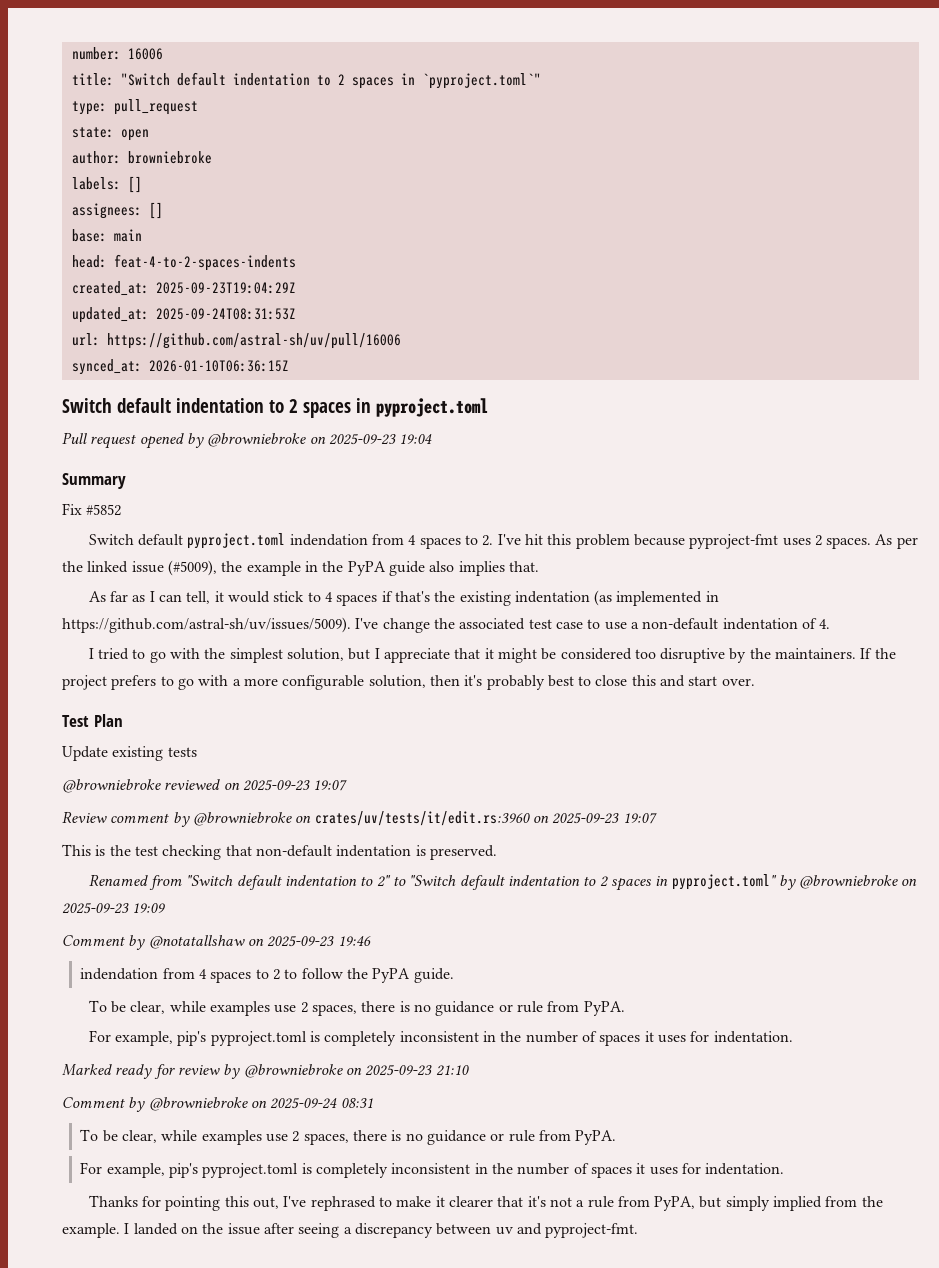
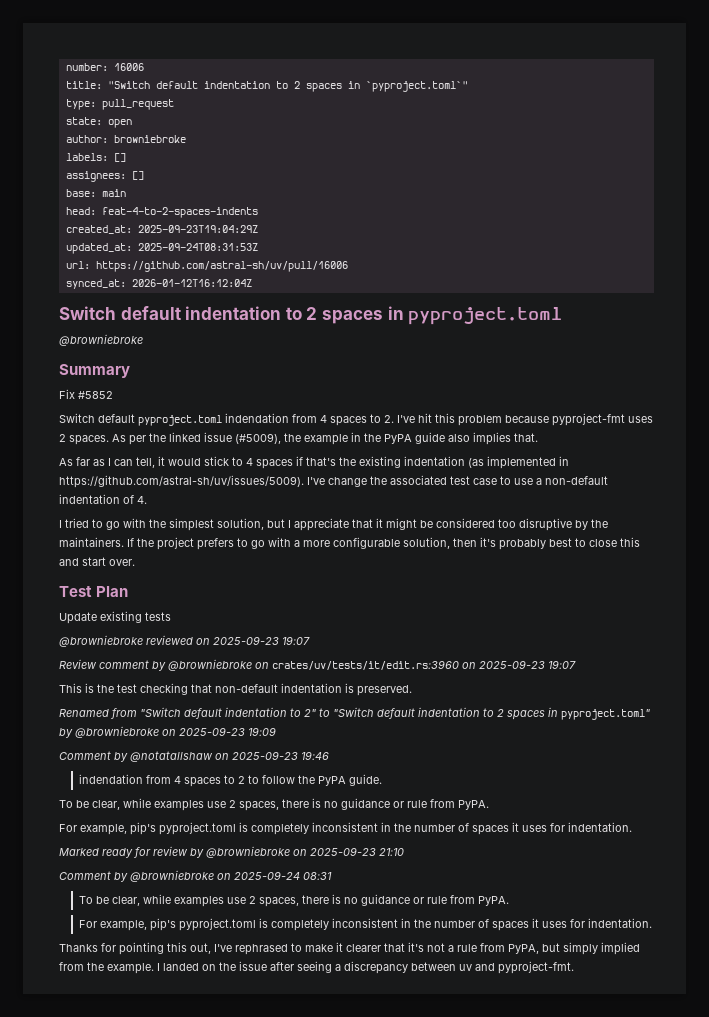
- synced_at: 2026-01-10T06:36:15Z
+ synced_at: 2026-01-12T16:12:04Z
  Switch default indentation to 2 spaces in pyproject.toml
- Pull request opened by @browniebroke on 2025-09-23 19:04
+ @browniebroke

